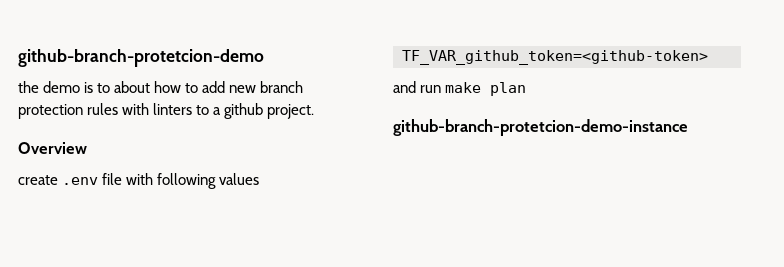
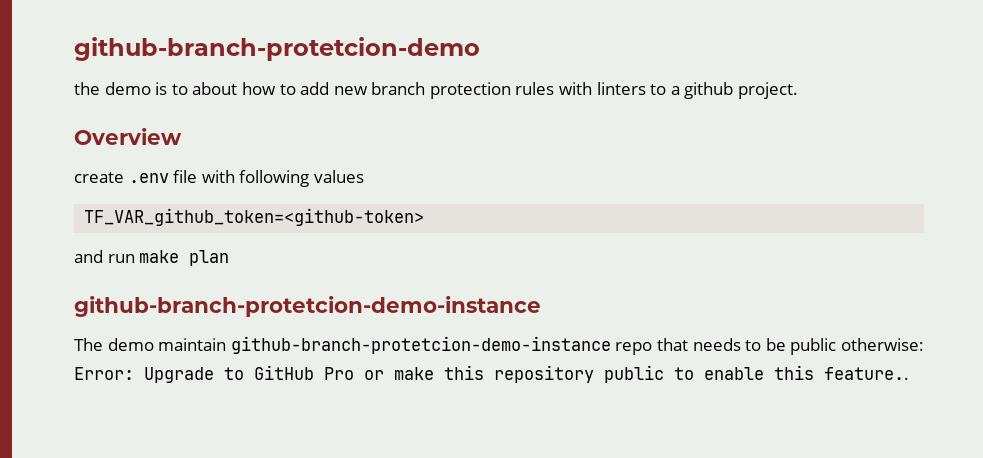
+ The demo maintain github-branch-protetcion-demo-instance repo that needs to be public otherwise: Error: Upgrade to GitHub Pro or make this repository public to enable this feature..

